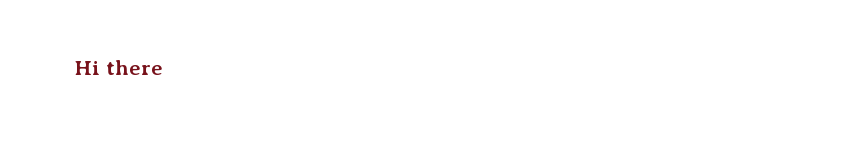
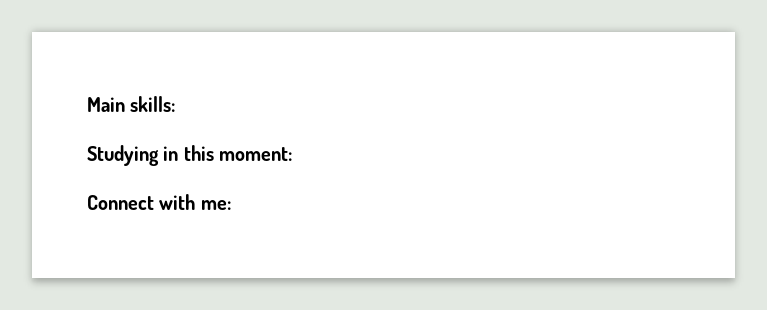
- Hi there
+ Main skills:
+ Studying in this moment:
+ Connect with me:

